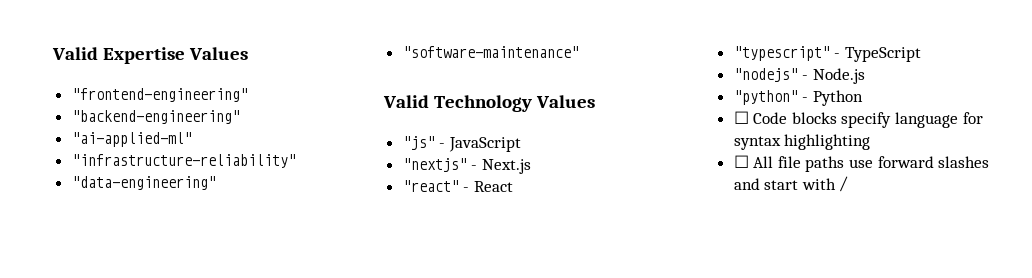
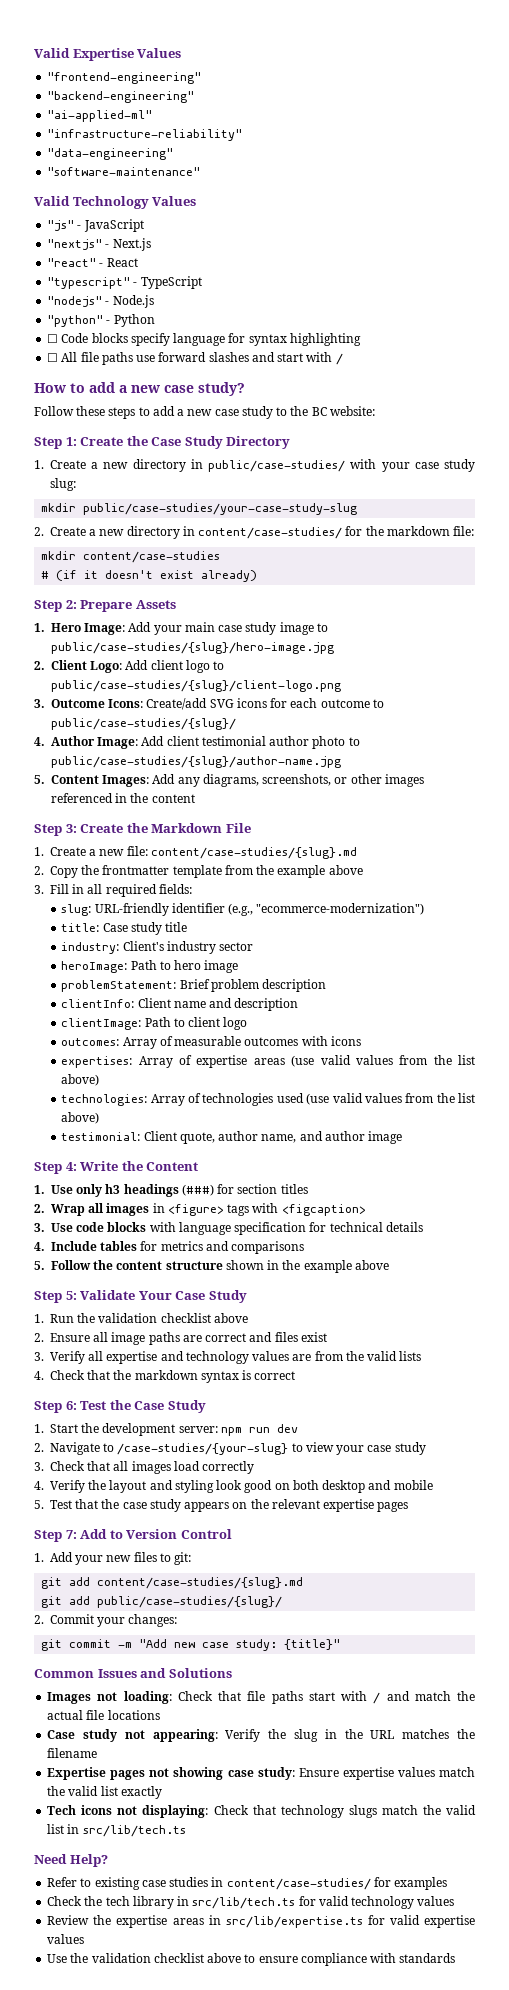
+ How to add a new case study?
+ Follow these steps to add a new case study to the BC website:
+ Step 1: Create the Case Study Directory
+ 1. Create a new directory in public/case-studies/ with your case study slug:
+ mkdir public/case-studies/your-case-study-slug
+ 2. Create a new directory in content/case-studies/ for the markdown file:
+ mkdir content/case-studies
+ # (if it doesn't exist already)
+ Step 2: Prepare Assets
+ 1. Hero Image: Add your main case study image to public/case-studies/{slug}/hero-image.jpg
+ 2. Client Logo: Add client logo to public/case-studies/{slug}/client-logo.png
+ 3. Outcome Icons: Create/add SVG icons for each outcome to public/case-studies/{slug}/
+ 4. Author Image: Add client testimonial author photo to public/case-studies/{slug}/author-name.jpg
+ 5. Content Images: Add any diagrams, screenshots, or other images referenced in the content
+ Step 3: Create the Markdown File
+ 1. Create a new file: content/case-studies/{slug}.md
+ 2. Copy the frontmatter template from the example above
+ 3. Fill in all required fields:
+ slug: URL-friendly identifier (e.g., "ecommerce-modernization")
+ title: Case study title
+ industry: Client's industry sector
+ heroImage: Path to hero image
+ problemStatement: Brief problem description
+ clientInfo: Client name and description
+ clientImage: Path to client logo
+ outcomes: Array of measurable outcomes with icons
+ expertises: Array of expertise areas (use valid values from the list above)
+ technologies: Array of technologies used (use valid values from the list above)
+ testimonial: Client quote, author name, and author image
+ Step 4: Write the Content
+ 1. Use only h3 headings (###) for section titles
+ 2. Wrap all images in <figure> tags with <figcaption>
+ 3. Use code blocks with language specification for technical details
+ 4. Include tables for metrics and comparisons
+ 5. Follow the content structure shown in the example above
+ Step 5: Validate Your Case Study
+ 1. Run the validation checklist above
+ 2. Ensure all image paths are correct and files exist
+ 3. Verify all expertise and technology values are from the valid lists
+ 4. Check that the markdown syntax is correct
+ Step 6: Test the Case Study
+ 1. Start the development server: npm run dev
+ 2. Navigate to /case-studies/{your-slug} to view your case study
+ 3. Check that all images load correctly
+ 4. Verify the layout and styling look good on both desktop and mobile
+ 5. Test that the case study appears on the relevant expertise pages
+ Step 7: Add to Version Control
+ 1. Add your new files to git:
+ git add content/case-studies/{slug}.md
+ git add public/case-studies/{slug}/
+ 2. Commit your changes:
+ git commit -m "Add new case study: {title}"
+ Common Issues and Solutions
+ Images not loading: Check that file paths start with / and match the actual file locations
+ Case study not appearing: Verify the slug in the URL matches the filename
+ Expertise pages not showing case study: Ensure expertise values match the valid list exactly
+ Tech icons not displaying: Check that technology slugs match the valid list in src/lib/tech.ts
+ Need Help?
+ Refer to existing case studies in content/case-studies/ for examples
+ Check the tech library in src/lib/tech.ts for valid technology values
+ Review the expertise areas in src/lib/expertise.ts for valid expertise values
+ Use the validation checklist above to ensure compliance with standards

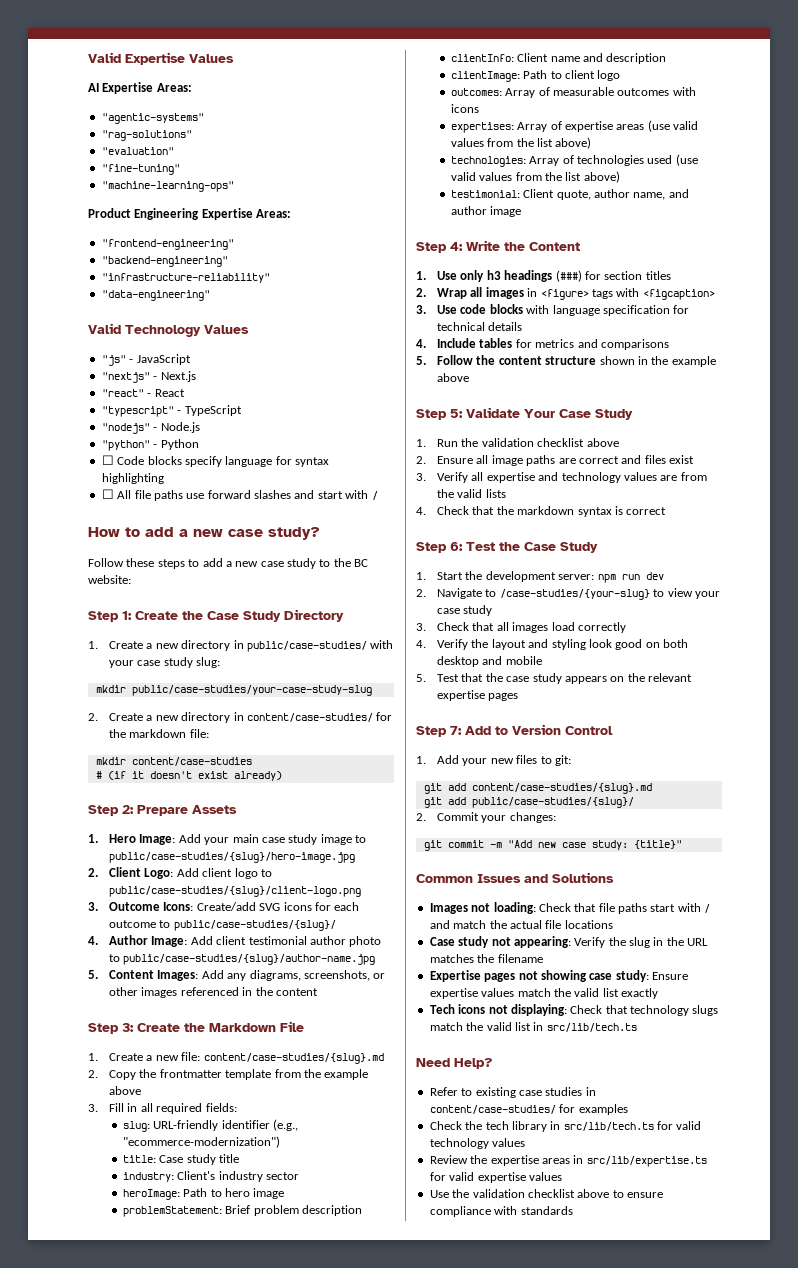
+ AI Expertise Areas:
+ "agentic-systems"
+ "rag-solutions"
+ "evaluation"
+ "fine-tuning"
+ "machine-learning-ops"
+ Product Engineering Expertise Areas:
- "ai-applied-ml"
- "software-maintenance"

